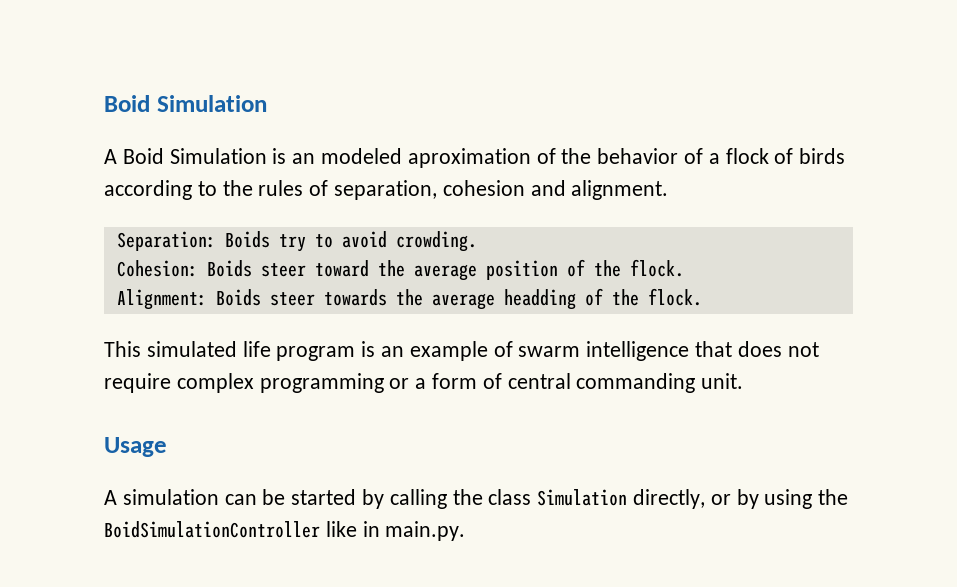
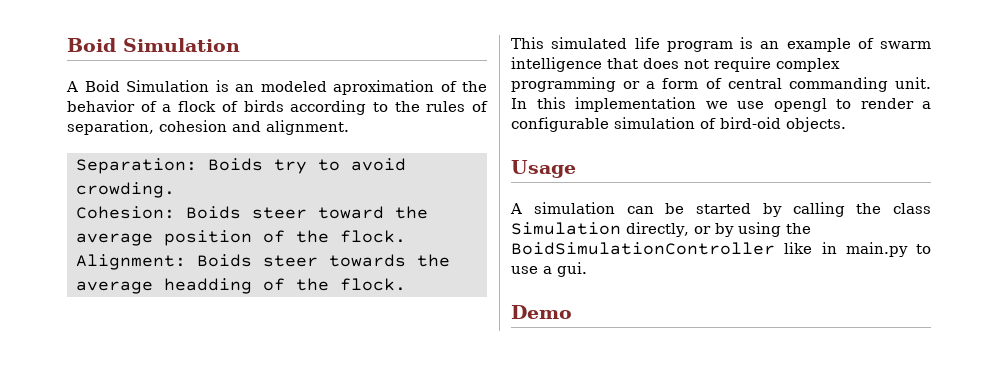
+ In this implementation we use opengl to render a configurable simulation of bird-oid objects.
- A simulation can be started by calling the class Simulation directly, or by using the BoidSimulationController like in main.py.
+ A simulation can be started by calling the class Simulation directly, or by using the BoidSimulationController like in main.py to use a gui.
+ Demo

